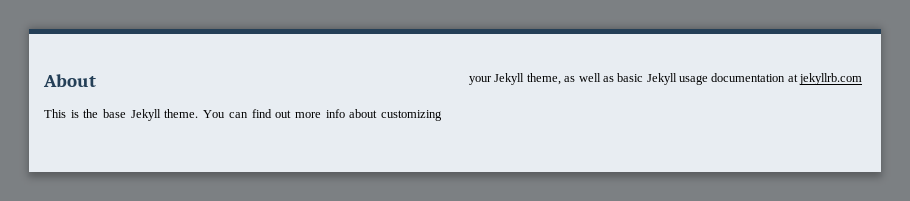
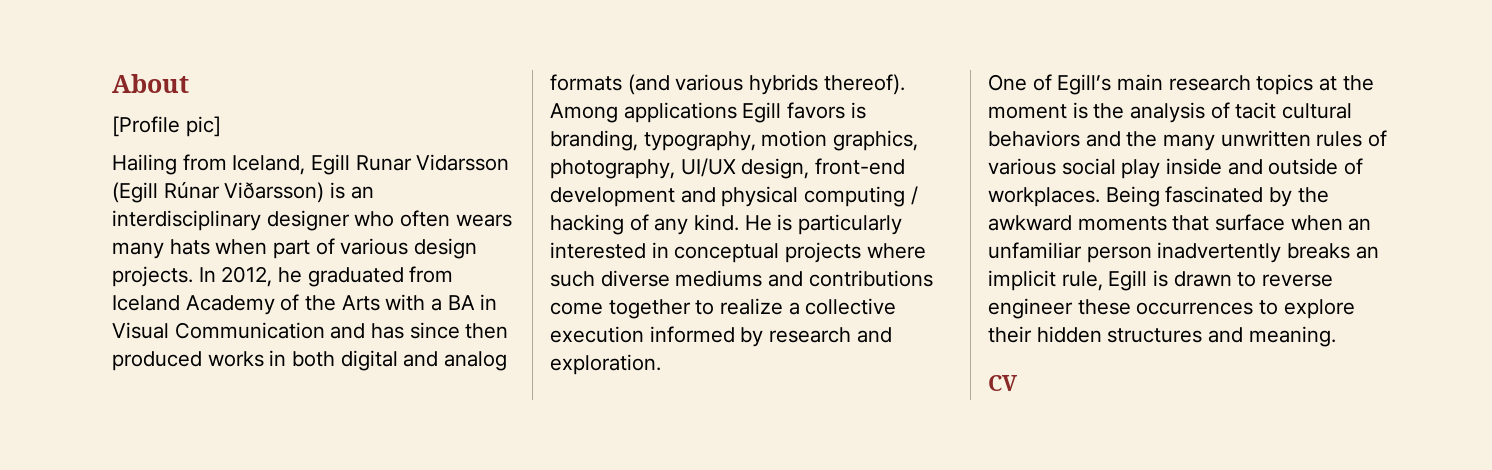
- This is the base Jekyll theme. You can find out more info about customizing your Jekyll theme, as well as basic Jekyll usage documentation at jekyllrb.com
+ [Profile pic]
+ Hailing from Iceland, Egill Runar Vidarsson (Egill Rúnar Viðarsson) is an interdisciplinary designer who often wears many hats when part of various design projects. In 2012, he graduated from Iceland Academy of the Arts with a BA in Visual Communication and has since then produced works in both digital and analog formats (and various hybrids thereof). Among applications Egill favors is branding, typography, motion graphics, photography, UI/UX design, front-end development and physical computing / hacking of any kind. He is particularly interested in conceptual projects where such diverse mediums and contributions come together to realize a collective execution informed by research and exploration.
+ One of Egill’s main research topics at the moment is the analysis of tacit cultural behaviors and the many unwritten rules of various social play inside and outside of workplaces. Being fascinated by the awkward moments that surface when an unfamiliar person inadvertently breaks an implicit rule, Egill is drawn to reverse engineer these occurrences to explore their hidden structures and meaning.
+ CV

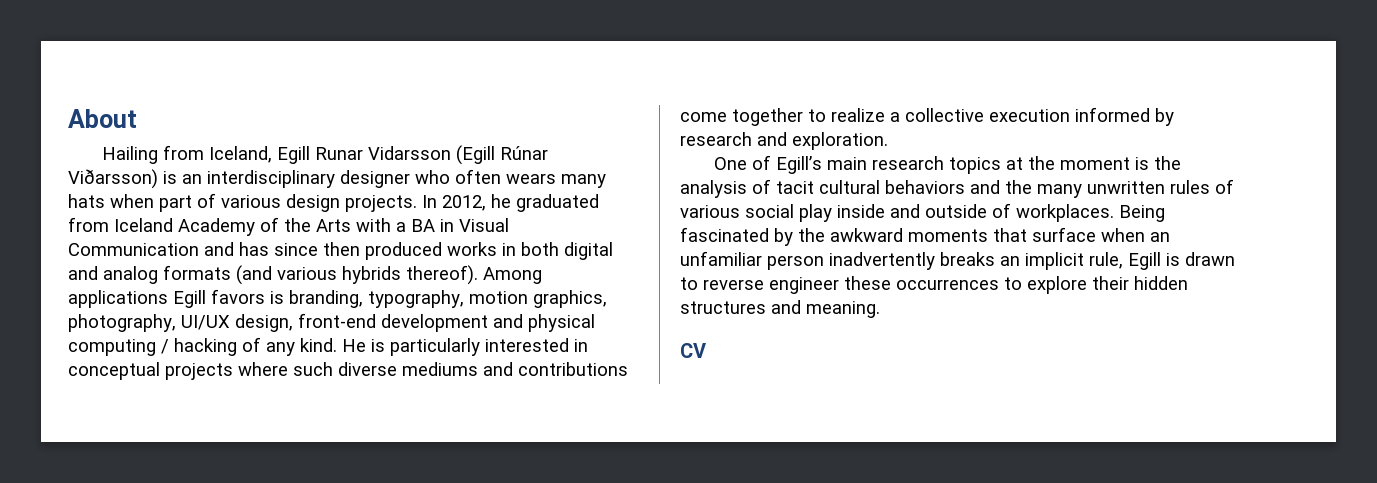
- [Profile pic]

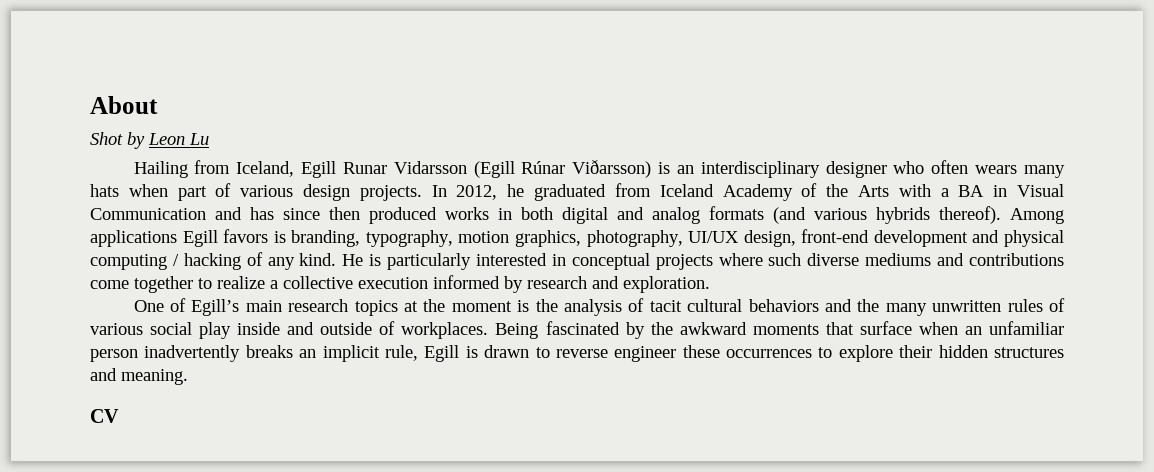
+ Shot by Leon Lu

